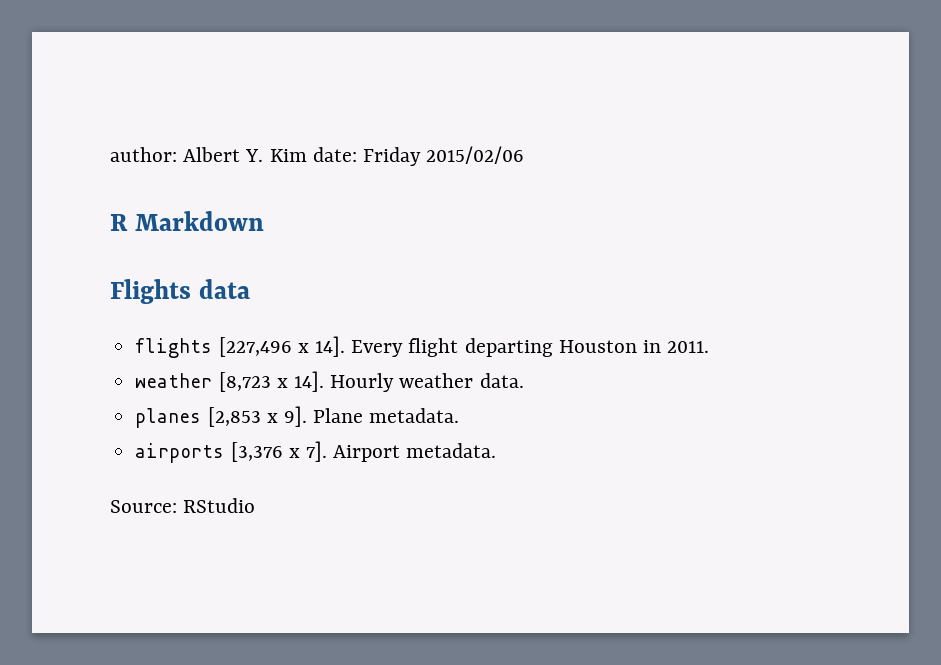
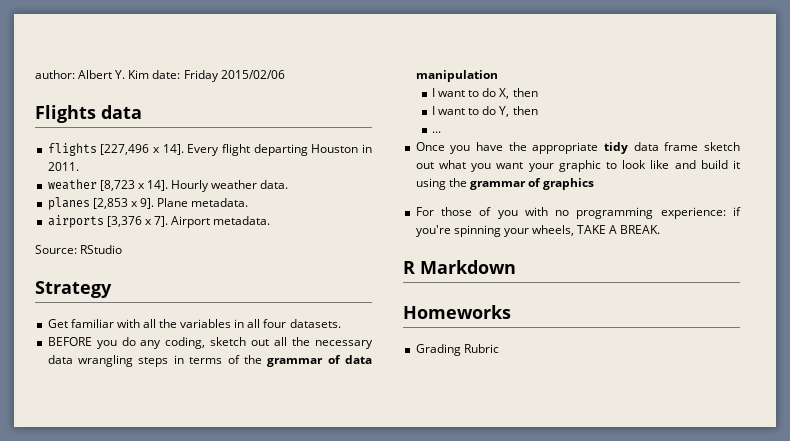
- R Markdown
+ Strategy
+ Get familiar with all the variables in all four datasets.
+ BEFORE you do any coding, sketch out all the necessary data wrangling steps in terms of the grammar of data manipulation
+ I want to do X, then
+ I want to do Y, then
+ ...
+ Once you have the appropriate tidy data frame sketch out what you want your graphic to look like and build it using the grammar of graphics
+ For those of you with no programming experience: if you're spinning your wheels, TAKE A BREAK.
+ R Markdown
+ Homeworks
+ Grading Rubric

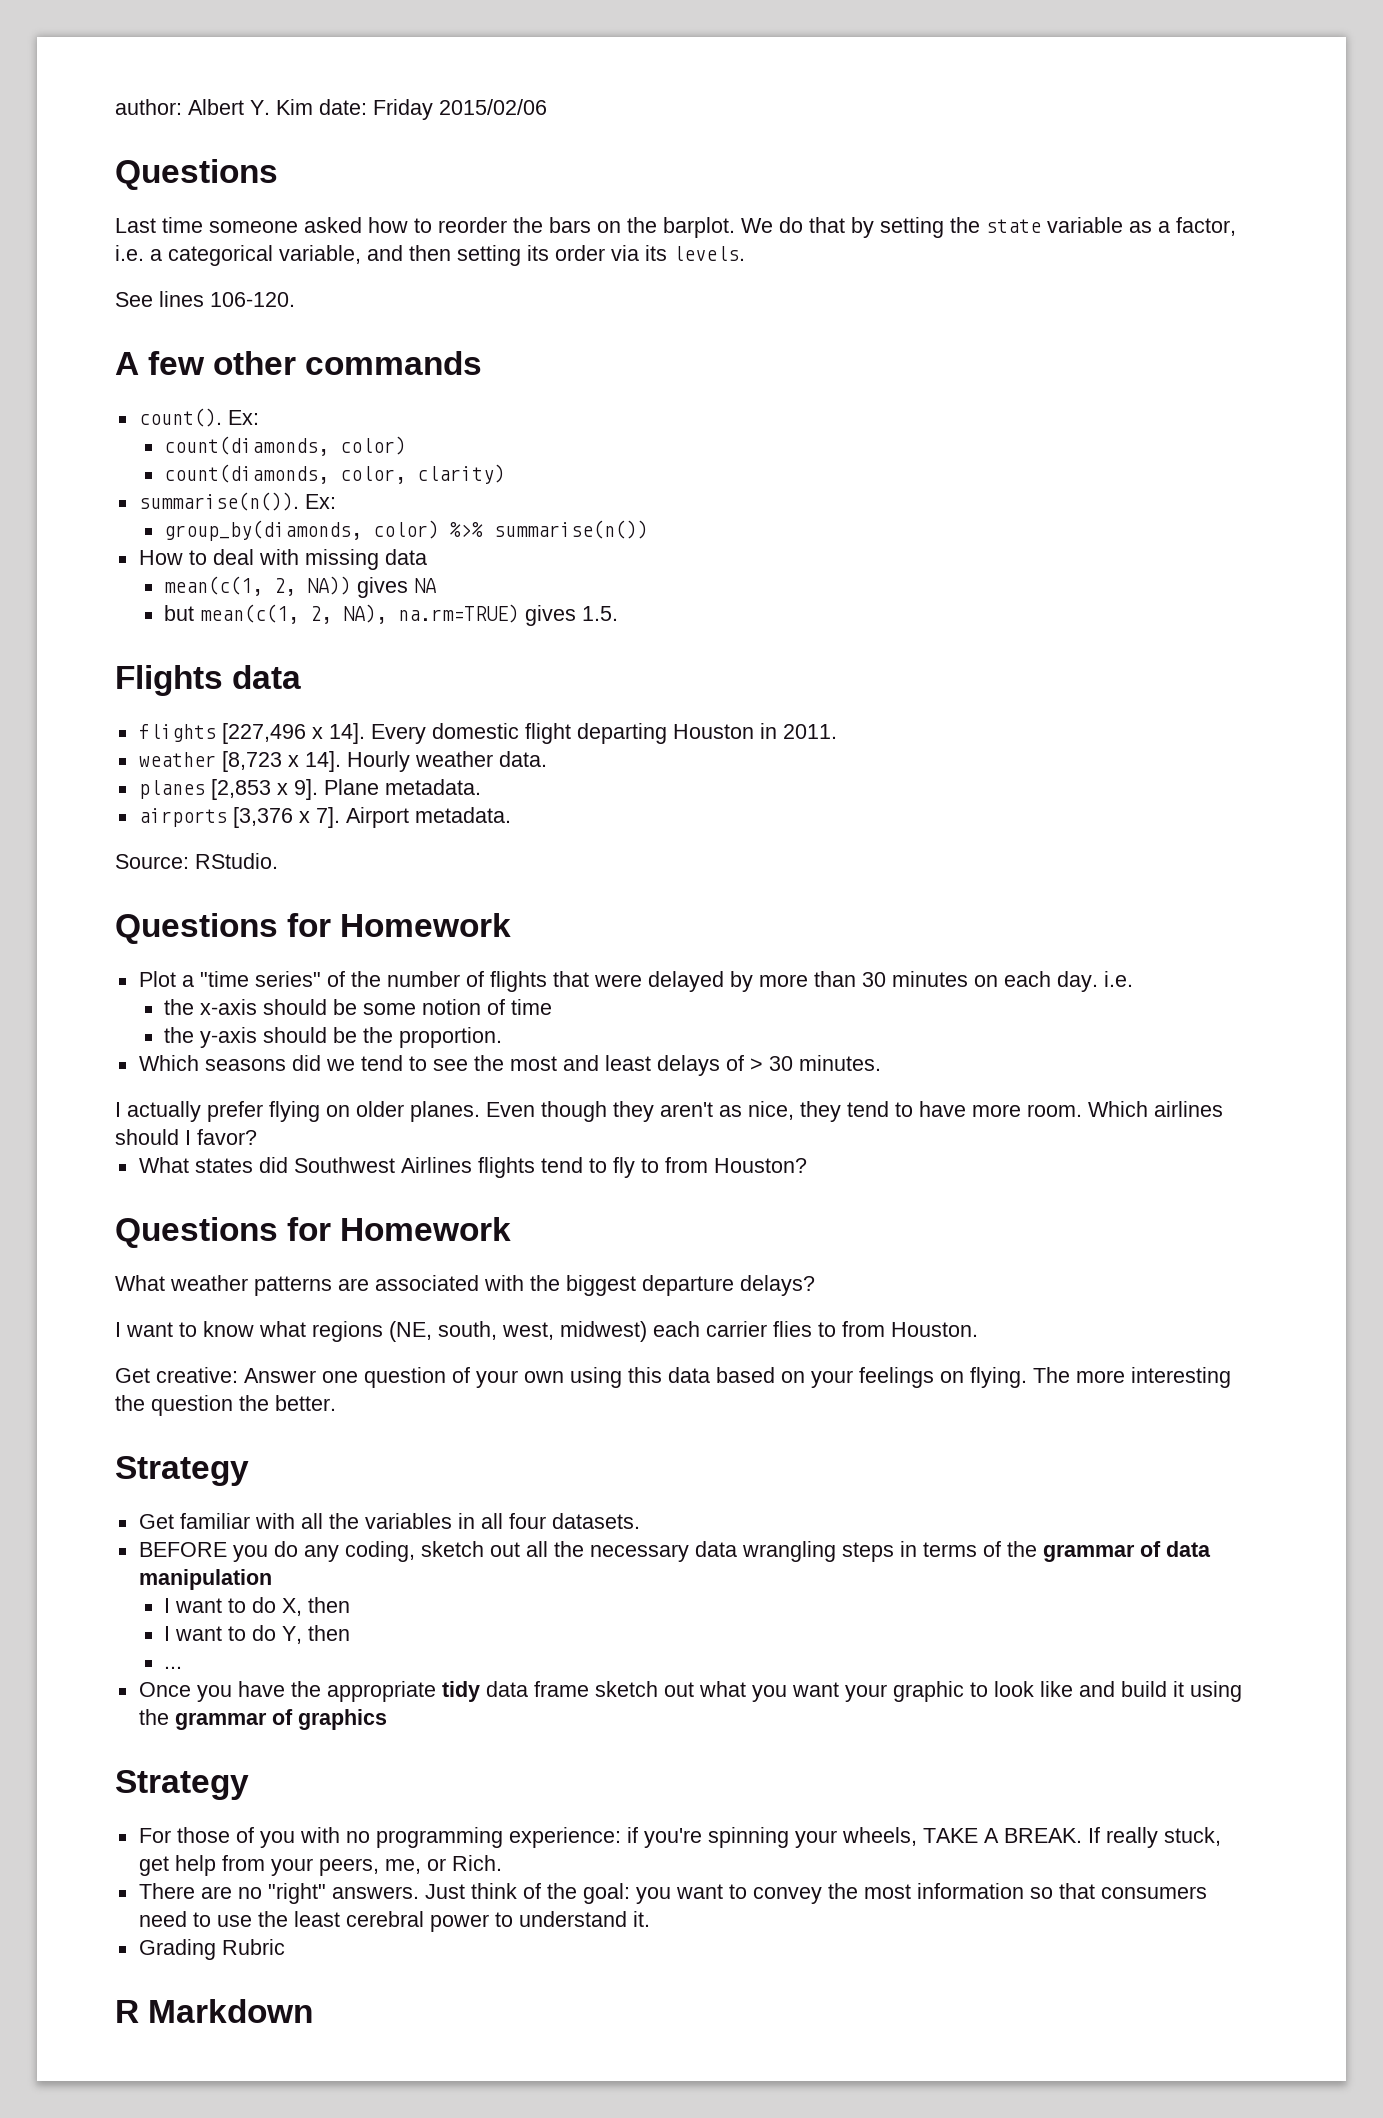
  author: Albert Y. Kim date: Friday 2015/02/06
+ Questions
+ Last time someone asked how to reorder the bars on the barplot. We do that by setting the state variable as a factor, i.e. a categorical variable, and then setting its order via its levels.
+ See lines 106-120.
+ A few other commands
+ count(). Ex:
+ count(diamonds, color)
+ count(diamonds, color, clarity)
+ summarise(n()). Ex:
+ group_by(diamonds, color) %>% summarise(n())
+ How to deal with missing data
+ mean(c(1, 2, NA)) gives NA
+ but mean(c(1, 2, NA), na.rm=TRUE) gives 1.5.
- Every flight departing Houston in 2011.
+ Every domestic flight departing Houston in 2011.
- Source: RStudio
+ Source: RStudio.
+ Questions for Homework
+ Plot a "time series" of the number of flights that were delayed by more than 30 minutes on each day. i.e.
+ the x-axis should be some notion of time
+ the y-axis should be the proportion.
+ Which seasons did we tend to see the most and least delays of > 30 minutes.
+ I actually prefer flying on older planes. Even though they aren't as nice, they tend to have more room. Which airlines should I favor?
+ What states did Southwest Airlines flights tend to fly to from Houston?
+ Questions for Homework
+ What weather patterns are associated with the biggest departure delays?
+ I want to know what regions (NE, south, west, midwest) each carrier flies to from Houston.
+ Get creative: Answer one question of your own using this data based on your feelings on flying. The more interesting the question the better.
  Once you have the appropriate tidy data frame sketch out what you want your graphic to look like and build it using the grammar of graphics
+ Strategy
+ If really stuck, get help from your peers, me, or Rich.
+ There are no "right" answers. Just think of the goal: you want to convey the most information so that consumers need to use the least cerebral power to understand it.
+ Grading Rubric
- Homeworks
- Grading Rubric

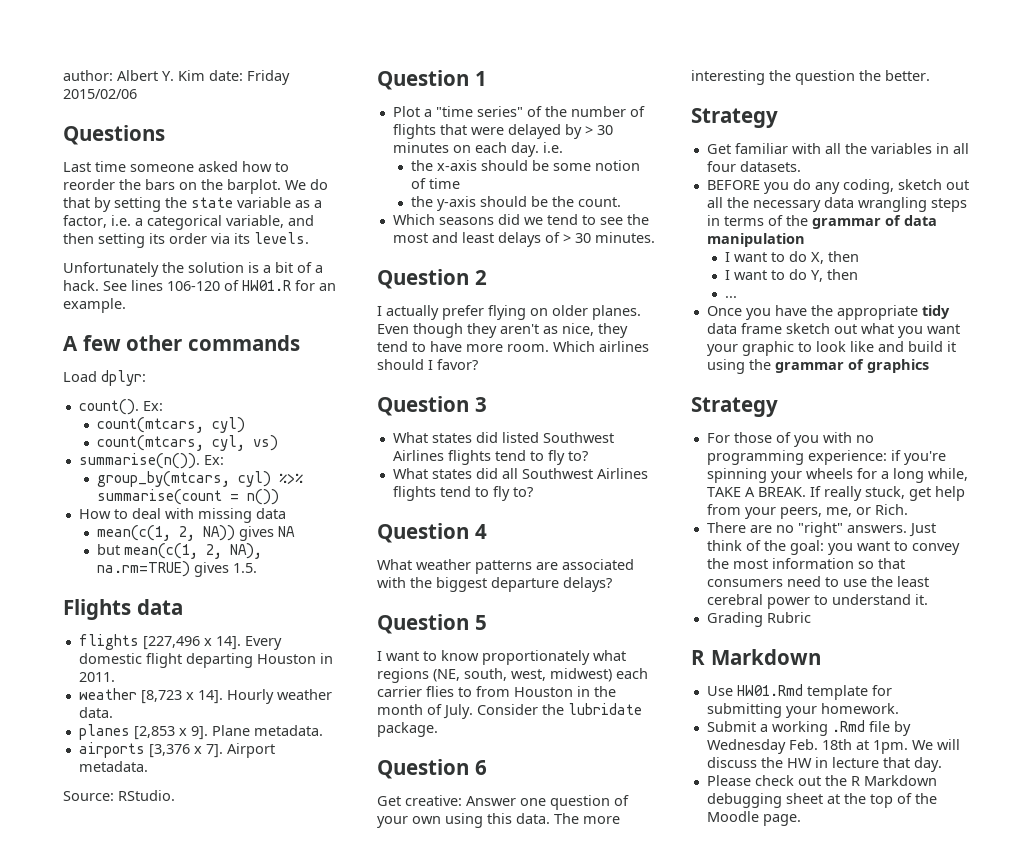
- See lines 106-120.
+ Unfortunately the solution is a bit of a hack. See lines 106-120 of HW01.R for an example.
+ Load dplyr:
- count(diamonds, color)
- count(diamonds, color, clarity)
+ count(mtcars, cyl)
+ count(mtcars, cyl, vs)
  summarise(n()). Ex:
- group_by(diamonds, color) %>% summarise(n())
+ group_by(mtcars, cyl) %>% summarise(count = n())
  Source: RStudio.
- Questions for Homework
+ Question 1
- Plot a "time series" of the number of flights that were delayed by more than 30 minutes on each day. i.e.
+ Plot a "time series" of the number of flights that were delayed by > 30 minutes on each day. i.e.
- the y-axis should be the proportion.
+ the y-axis should be the count.
+ Question 2
- What states did Southwest Airlines flights tend to fly to from Houston?
- Questions for Homework
+ Question 3
+ What states did listed Southwest Airlines flights tend to fly to?
+ What states did all Southwest Airlines flights tend to fly to?
+ Question 4
+ Question 5
- I want to know what regions (NE, south, west, midwest) each carrier flies to from Houston.
+ I want to know proportionately what regions (NE, south, west, midwest) each carrier flies to from Houston in the month of July. Consider the lubridate package.
+ Question 6
- Get creative: Answer one question of your own using this data based on your feelings on flying.
+ Get creative: Answer one question of your own using this data.
- For those of you with no programming experience: if you're spinning your wheels, TAKE A BREAK.
+ For those of you with no programming experience: if you're spinning your wheels for a long while, TAKE A BREAK.
+ Use HW01.Rmd template for submitting your homework.
+ Submit a working .Rmd file by Wednesday Feb. 18th at 1pm. We will discuss the HW in lecture that day.
+ Please check out the R Markdown debugging sheet at the top of the Moodle page.

